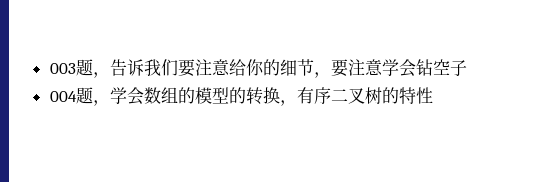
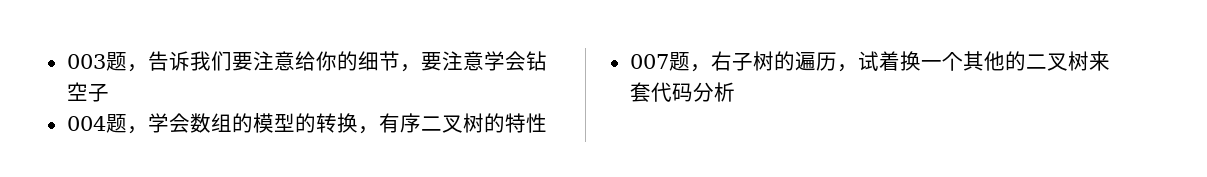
+ 007题，右子树的遍历，试着换一个其他的二叉树来套代码分析

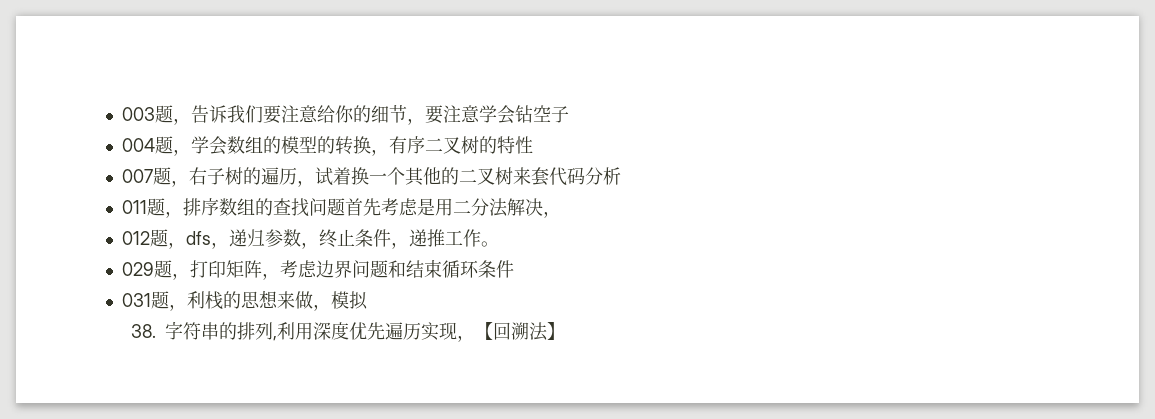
+ 011题，排序数组的查找问题首先考虑是用二分法解决，
+ 012题，dfs，递归参数，终止条件，递推工作。
+ 029题，打印矩阵，考虑边界问题和结束循环条件
+ 031题，利栈的思想来做，模拟
+ 38.字符串的排列,利用深度优先遍历实现，【回溯法】

